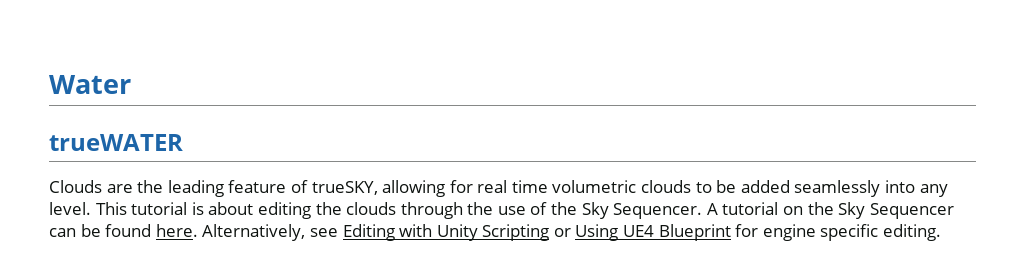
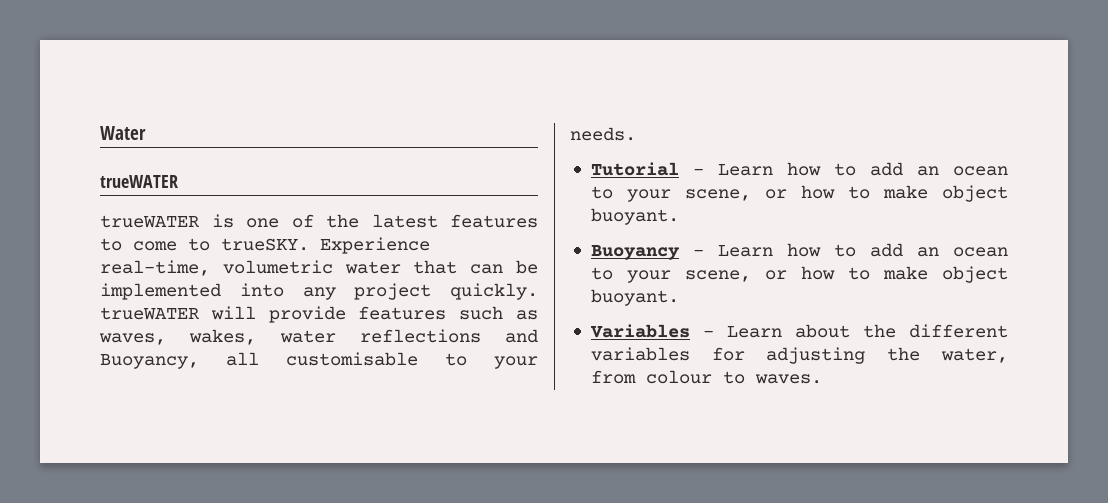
- Clouds are the leading feature of trueSKY, allowing for real time volumetric clouds to be added seamlessly into any level. This tutorial is about editing the clouds through the use of the Sky Sequencer. A tutorial on the Sky Sequencer can be found here. Alternatively, see Editing with Unity Scripting or Using UE4 Blueprint for engine specific editing.
+ trueWATER is one of the latest features to come to trueSKY. Experience real-time, volumetric water that can be implemented into any project quickly. trueWATER will provide features such as waves, wakes, water reflections and Buoyancy, all customisable to your needs.
+ Tutorial - Learn how to add an ocean to your scene, or how to make object buoyant.
+ Buoyancy - Learn how to add an ocean to your scene, or how to make object buoyant.
+ Variables - Learn about the different variables for adjusting the water, from colour to waves.

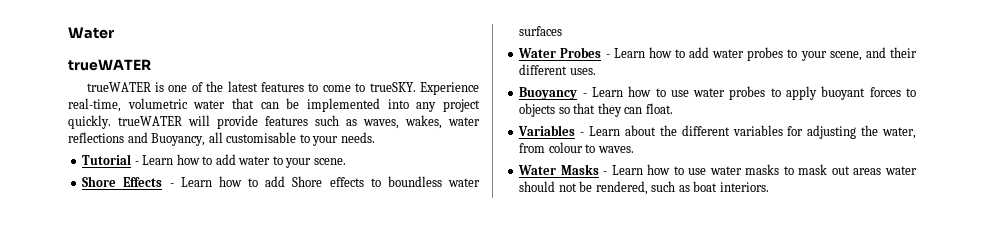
- Tutorial - Learn how to add an ocean to your scene, or how to make object buoyant.
+ Tutorial - Learn how to add water to your scene.
+ Shore Effects - Learn how to add Shore effects to boundless water surfaces
+ Water Probes - Learn how to add water probes to your scene, and their different uses.
- Buoyancy - Learn how to add an ocean to your scene, or how to make object buoyant.
+ Buoyancy - Learn how to use water probes to apply buoyant forces to objects so that they can float.
+ Water Masks - Learn how to use water masks to mask out areas water should not be rendered, such as boat interiors.

